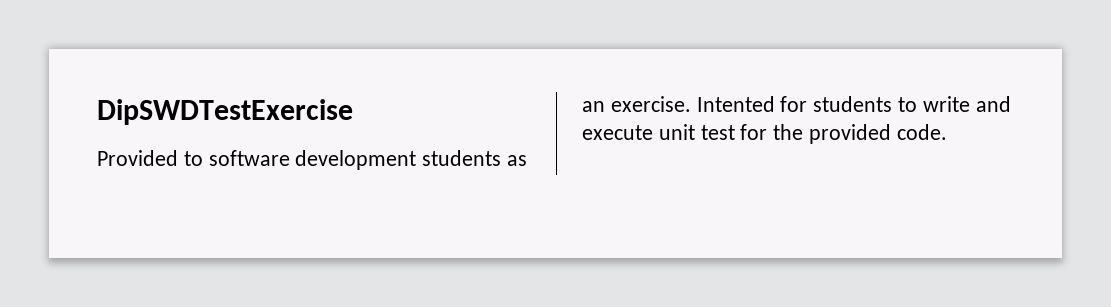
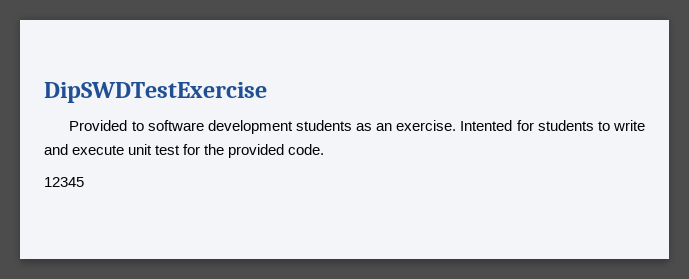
+ 12345

